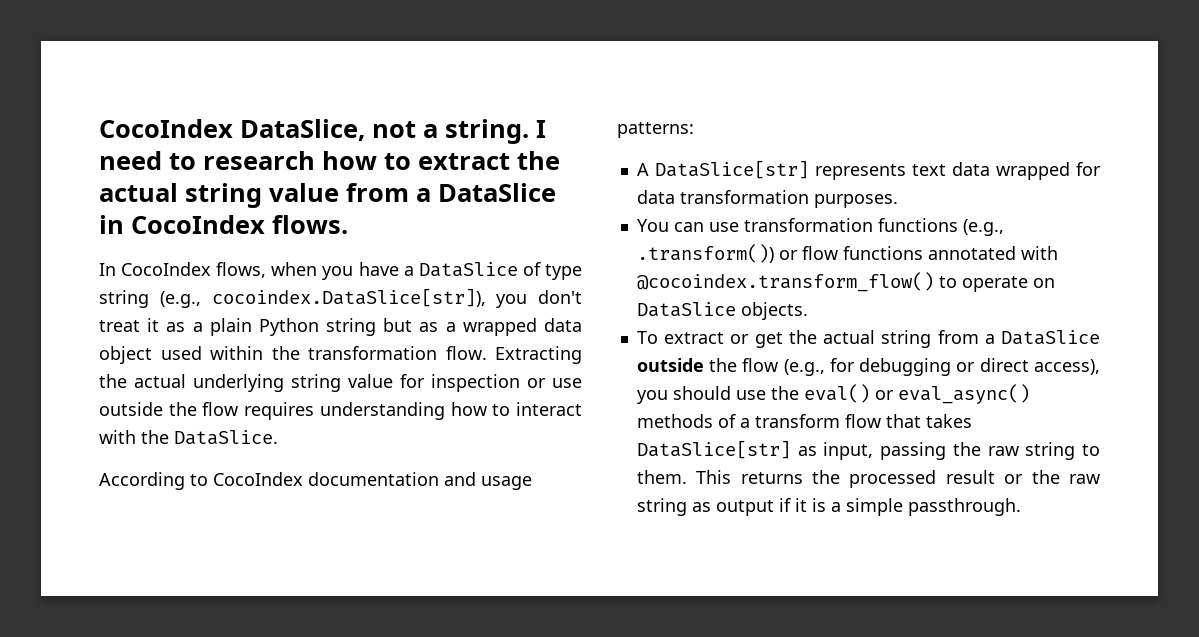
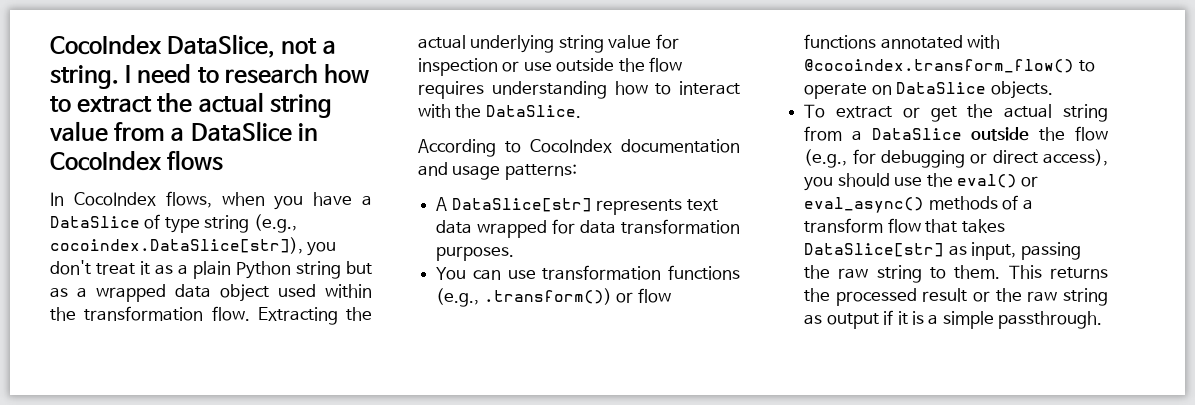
- I need to research how to extract the actual string value from a DataSlice in CocoIndex flows.
+ I need to research how to extract the actual string value from a DataSlice in CocoIndex flows

